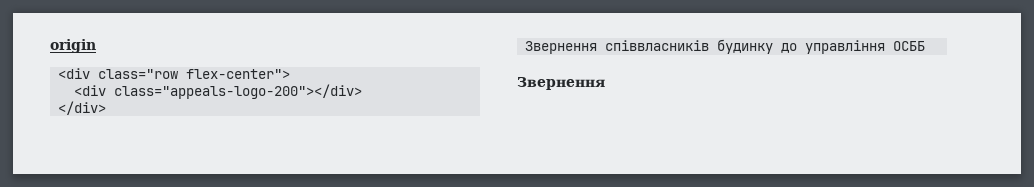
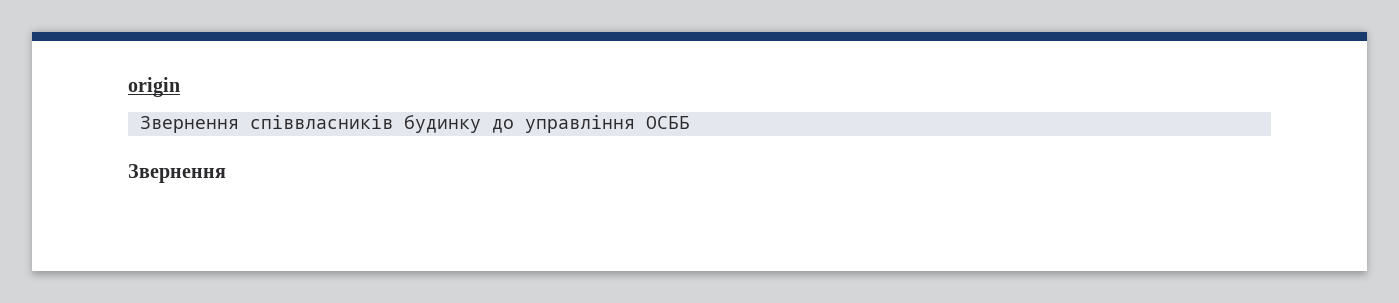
- <div class="row flex-center">
- <div class="appeals-logo-200"></div>
- </div>

